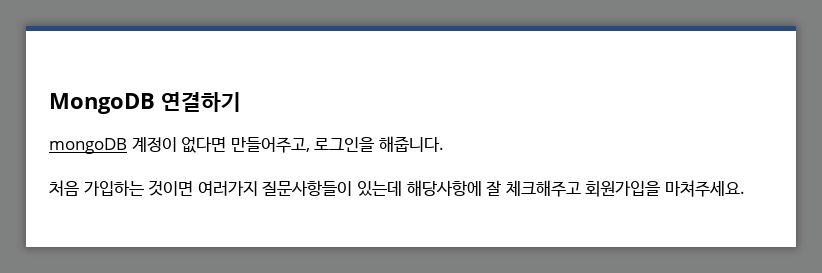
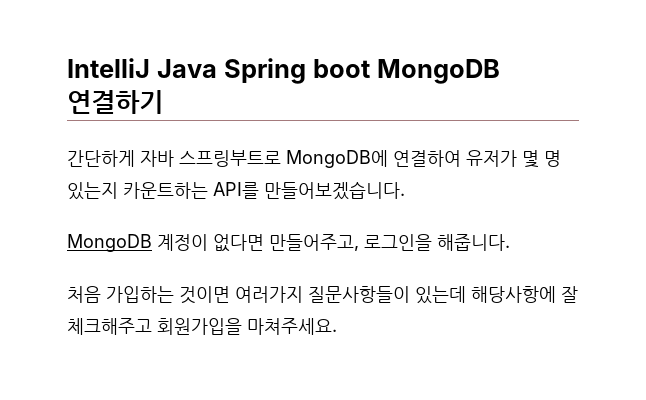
- MongoDB 연결하기
- mongoDB 계정이 없다면 만들어주고, 로그인을 해줍니다.
+ IntelliJ Java Spring boot MongoDB 연결하기
+ 간단하게 자바 스프링부트로 MongoDB에 연결하여 유저가 몇 명 있는지 카운트하는 API를 만들어보겠습니다.
+ MongoDB 계정이 없다면 만들어주고, 로그인을 해줍니다.

